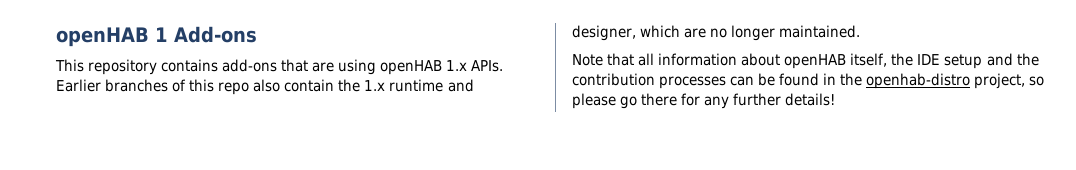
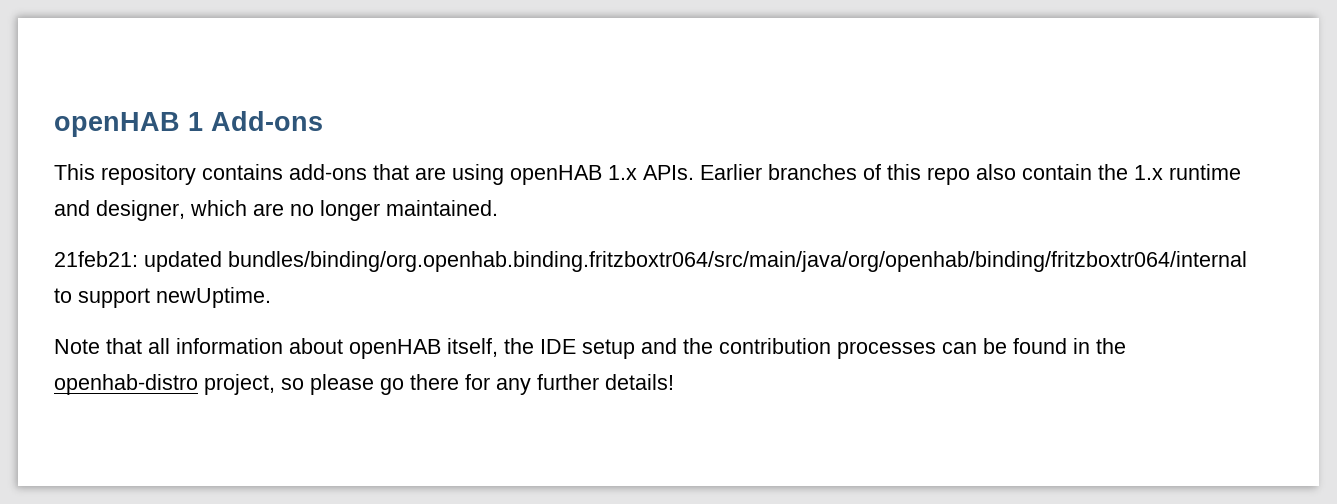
+ 21feb21: updated bundles/binding/org.openhab.binding.fritzboxtr064/src/main/java/org/openhab/binding/fritzboxtr064/internal to support newUptime.

